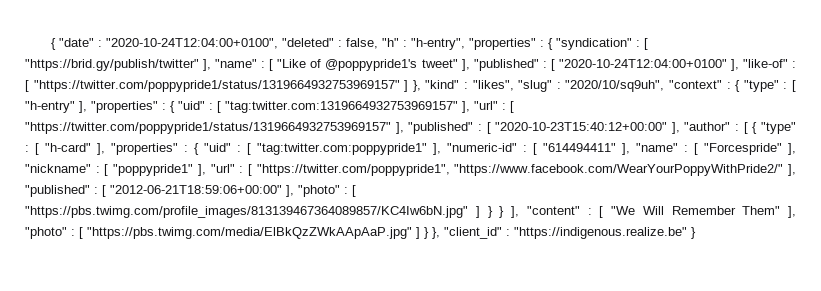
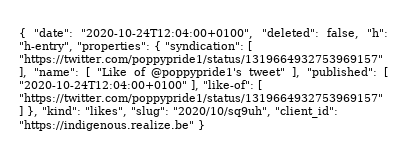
- { "date" : "2020-10-24T12:04:00+0100", "deleted" : false, "h" : "h-entry", "properties" : { "syndication" : [ "https://brid.gy/publish/twitter" ], "name" : [ "Like of @poppypride1's tweet" ], "published" : [ "2020-10-24T12:04:00+0100" ], "like-of" : [ "https://twitter.com/poppypride1/status/1319664932753969157" ] }, "kind" : "likes", "slug" : "2020/10/sq9uh", "context" : { "type" : [ "h-entry" ], "properties" : { "uid" : [ "tag:twitter.com:1319664932753969157" ], "url" : [ "https://twitter.com/poppypride1/status/1319664932753969157" ], "published" : [ "2020-10-23T15:40:12+00:00" ], "author" : [ { "type" : [ "h-card" ], "properties" : { "uid" : [ "tag:twitter.com:poppypride1" ], "numeric-id" : [ "614494411" ], "name" : [ "Forcespride" ], "nickname" : [ "poppypride1" ], "url" : [ "https://twitter.com/poppypride1", "https://www.facebook.com/WearYourPoppyWithPride2/" ], "published" : [ "2012-06-21T18:59:06+00:00" ], "photo" : [ "https://pbs.twimg.com/profile_images/813139467364089857/KC4Iw6bN.jpg" ] } } ], "content" : [ "We Will Remember Them" ], "photo" : [ "https://pbs.twimg.com/media/ElBkQzZWkAApAaP.jpg" ] } }, "client_id" : "https://indigenous.realize.be" }
+ { "date": "2020-10-24T12:04:00+0100", "deleted": false, "h": "h-entry", "properties": { "syndication": [ "https://twitter.com/poppypride1/status/1319664932753969157" ], "name": [ "Like of @poppypride1's tweet" ], "published": [ "2020-10-24T12:04:00+0100" ], "like-of": [ "https://twitter.com/poppypride1/status/1319664932753969157" ] }, "kind": "likes", "slug": "2020/10/sq9uh", "client_id": "https://indigenous.realize.be" }

